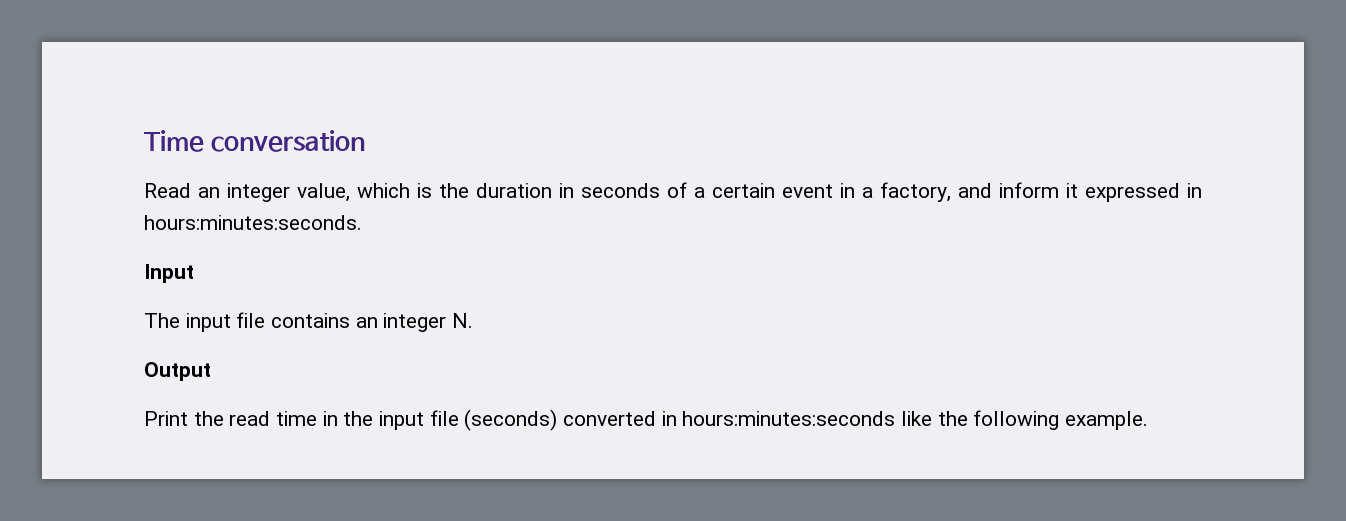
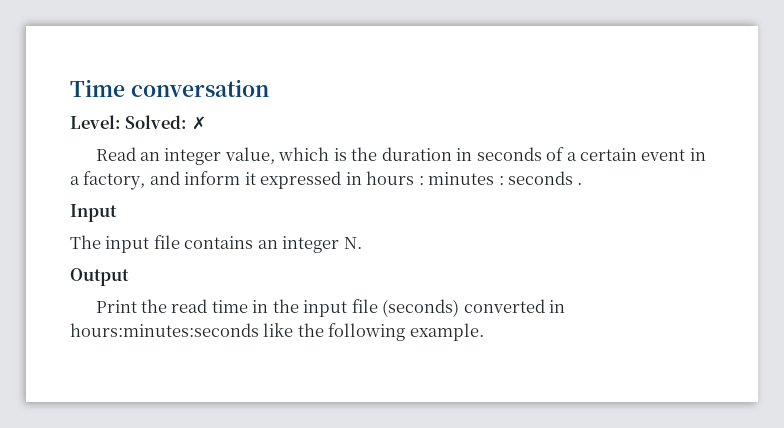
+ Level: Solved: ✗
- Read an integer value, which is the duration in seconds of a certain event in a factory, and inform it expressed in hours:minutes:seconds.
+ Read an integer value, which is the duration in seconds of a certain event in a factory, and inform it expressed in hours : minutes : seconds .

